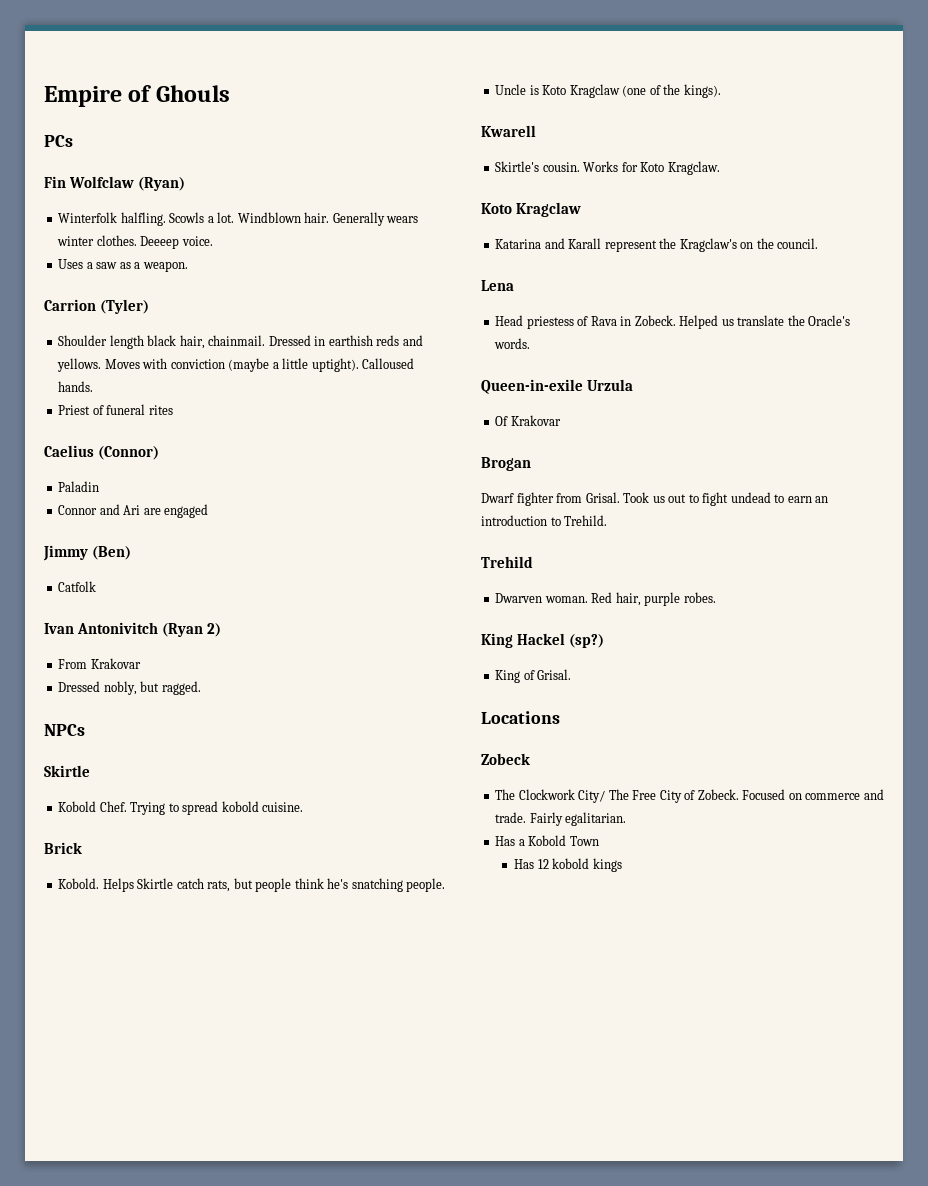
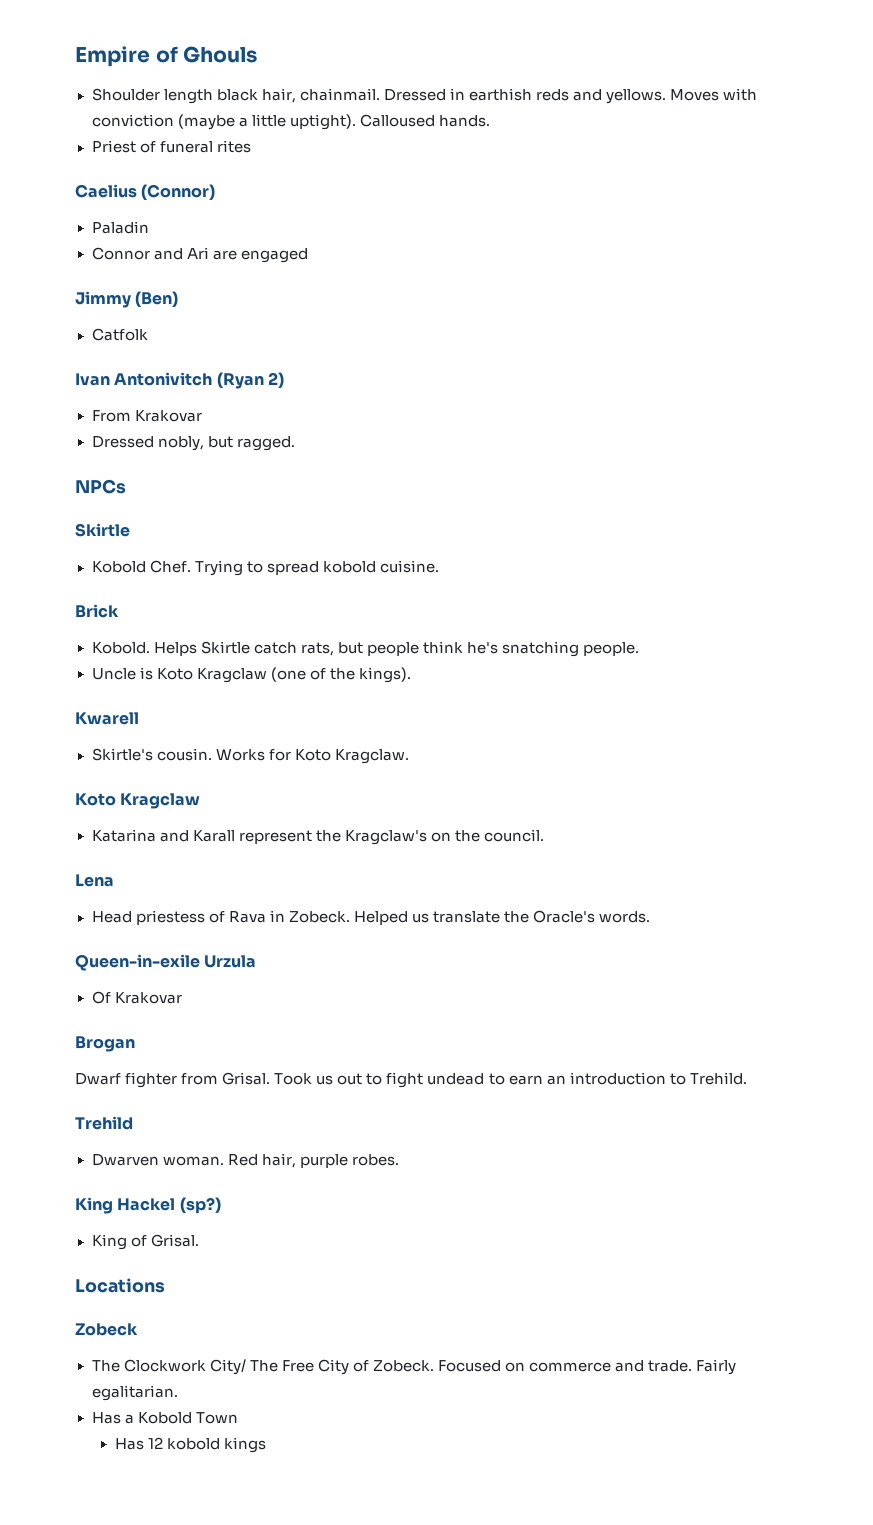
- PCs
- Fin Wolfclaw (Ryan)
- Winterfolk halfling. Scowls a lot. Windblown hair. Generally wears winter clothes. Deeeep voice.
- Uses a saw as a weapon.
- Carrion (Tyler)

